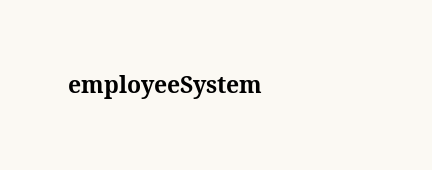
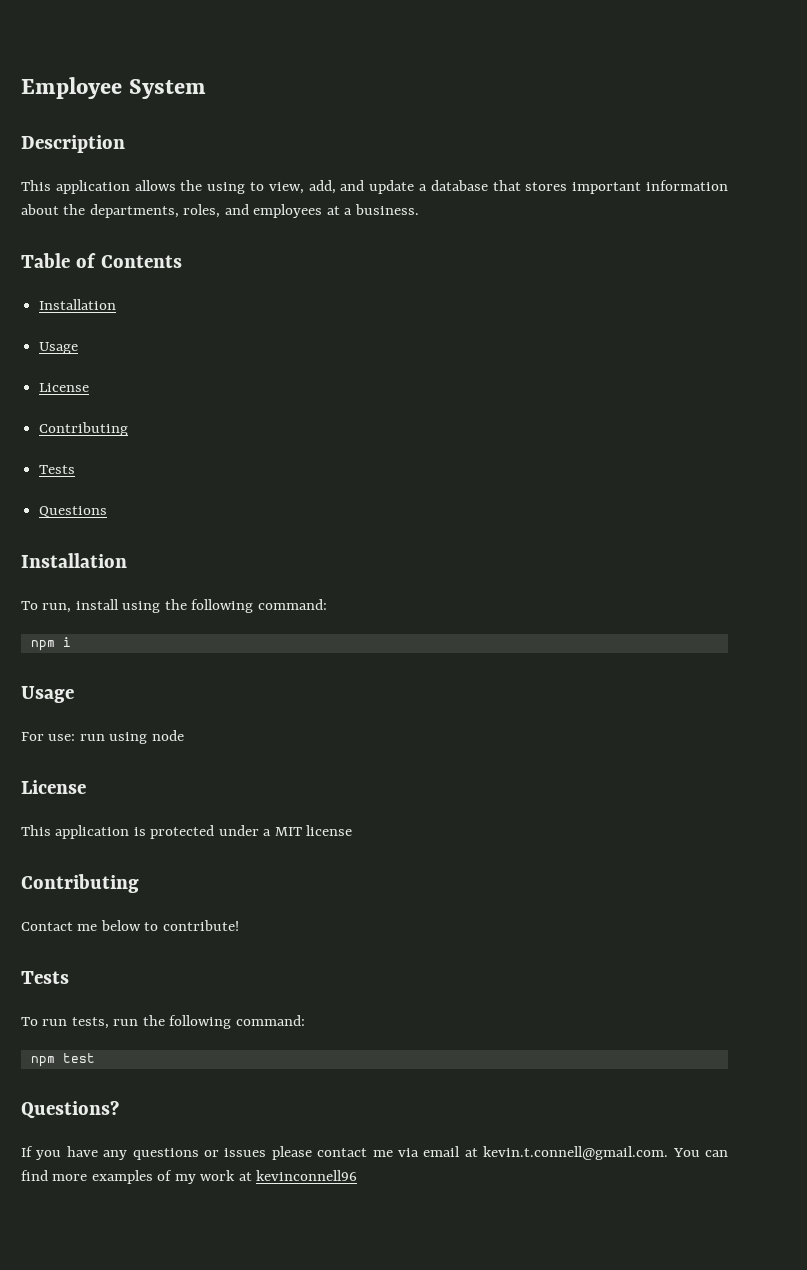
- employeeSystem
+ Employee System
+ Description
+ This application allows the using to view, add, and update a database that stores important information about the departments, roles, and employees at a business.
+ Table of Contents
+ Installation
+ Usage
+ License
+ Contributing
+ Tests
+ Questions
+ Installation
+ To run, install using the following command:
+ npm i
+ Usage
+ For use: run using node
+ License
+ This application is protected under a MIT license
+ Contributing
+ Contact me below to contribute!
+ Tests
+ To run tests, run the following command:
+ npm test
+ Questions?
+ If you have any questions or issues please contact me via email at kevin.t.connell@gmail.com. You can find more examples of my work at kevinconnell96

